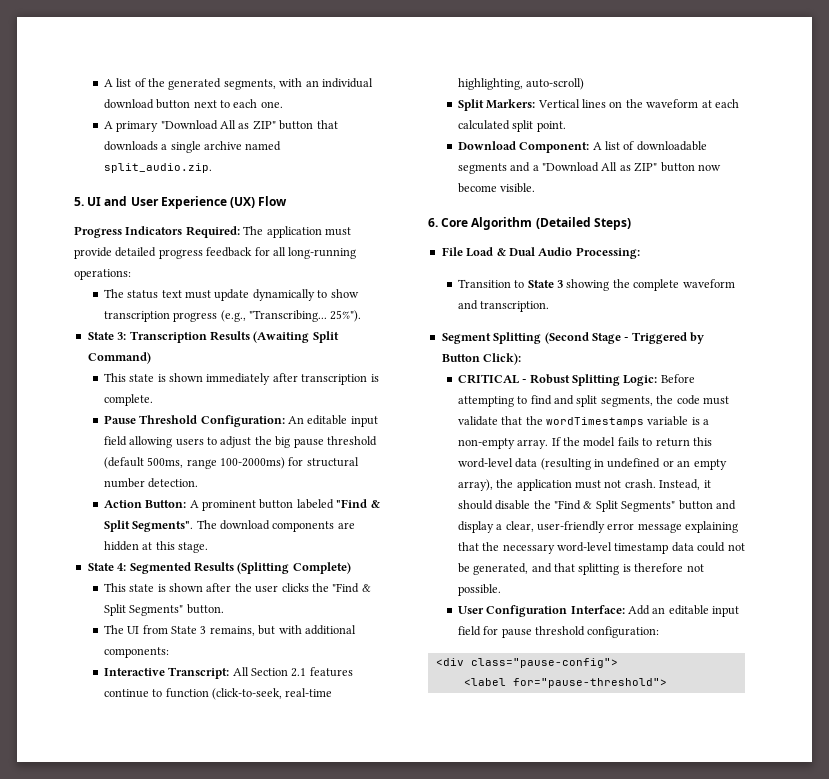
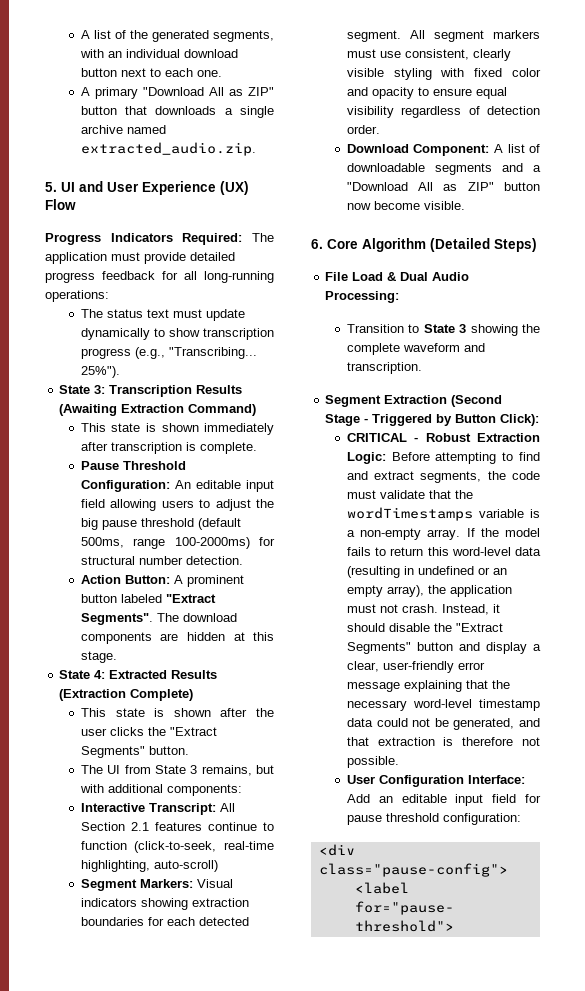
- A primary "Download All as ZIP" button that downloads a single archive named split_audio.zip.
+ A primary "Download All as ZIP" button that downloads a single archive named extracted_audio.zip.
- State 3: Transcription Results (Awaiting Split Command)
+ State 3: Transcription Results (Awaiting Extraction Command)
- Action Button: A prominent button labeled "Find & Split Segments".
+ Action Button: A prominent button labeled "Extract Segments".
- State 4: Segmented Results (Splitting Complete)
+ State 4: Extracted Results (Extraction Complete)
- This state is shown after the user clicks the "Find & Split Segments" button.
+ This state is shown after the user clicks the "Extract Segments" button.
- Split Markers: Vertical lines on the waveform at each calculated split point.
+ Segment Markers: Visual indicators showing extraction boundaries for each detected segment. All segment markers must use consistent, clearly visible styling with fixed color and opacity to ensure equal visibility regardless of detection order.
- Segment Splitting (Second Stage - Triggered by Button Click):
+ Segment Extraction (Second Stage - Triggered by Button Click):
- CRITICAL - Robust Splitting Logic: Before attempting to find and split segments, the code must validate that the wordTimestamps variable is a non-empty array.
+ CRITICAL - Robust Extraction Logic: Before attempting to find and extract segments, the code must validate that the wordTimestamps variable is a non-empty array.
- Instead, it should disable the "Find & Split Segments" button and display a clear, user-friendly error message explaining that the necessary word-level timestamp data could not be generated, and that splitting is therefore not possible.
+ Instead, it should disable the "Extract Segments" button and display a clear, user-friendly error message explaining that the necessary word-level timestamp data could not be generated, and that extraction is therefore not possible.

